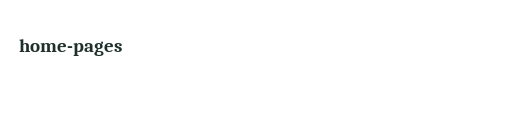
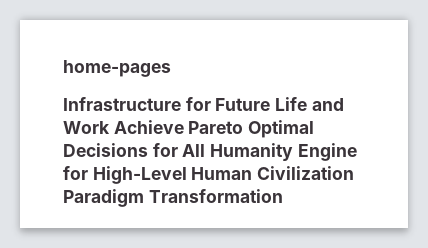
+ Infrastructure for Future Life and Work Achieve Pareto Optimal Decisions for All Humanity Engine for High-Level Human Civilization Paradigm Transformation

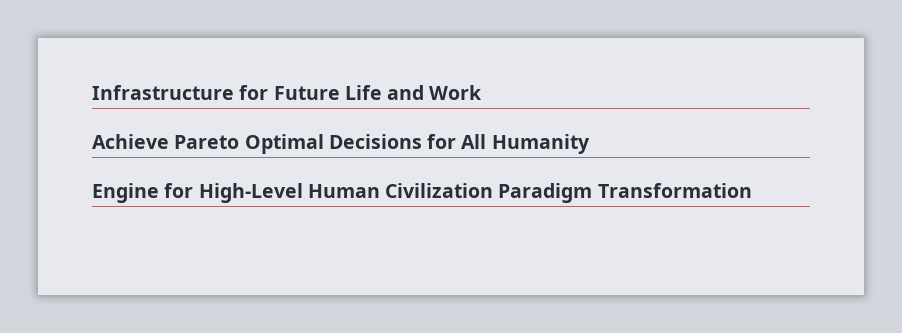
- home-pages
- Infrastructure for Future Life and Work Achieve Pareto Optimal Decisions for All Humanity Engine for High-Level Human Civilization Paradigm Transformation
+ Infrastructure for Future Life and Work
+ Achieve Pareto Optimal Decisions for All Humanity
+ Engine for High-Level Human Civilization Paradigm Transformation

